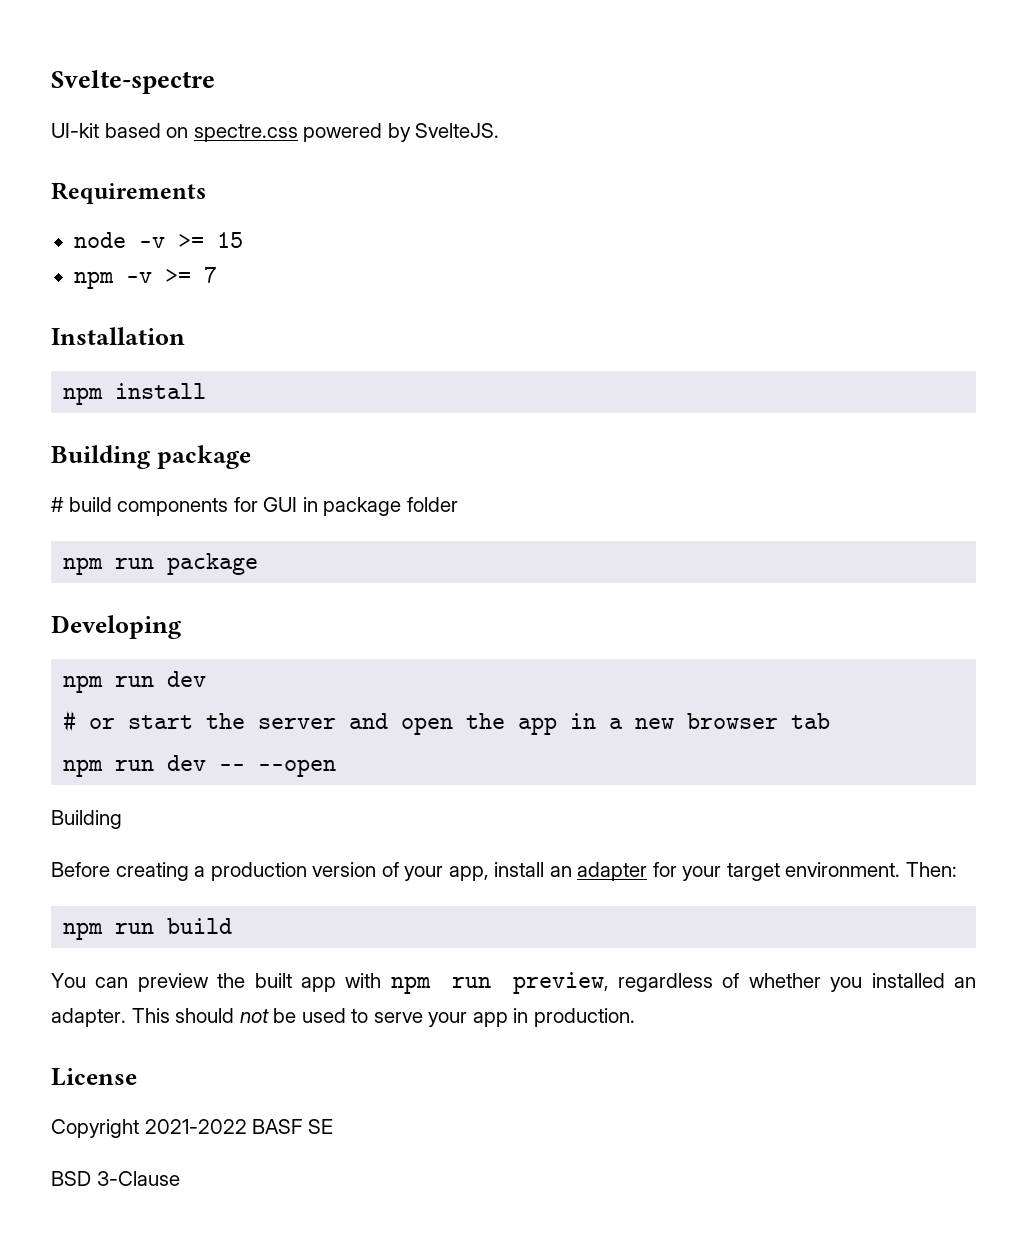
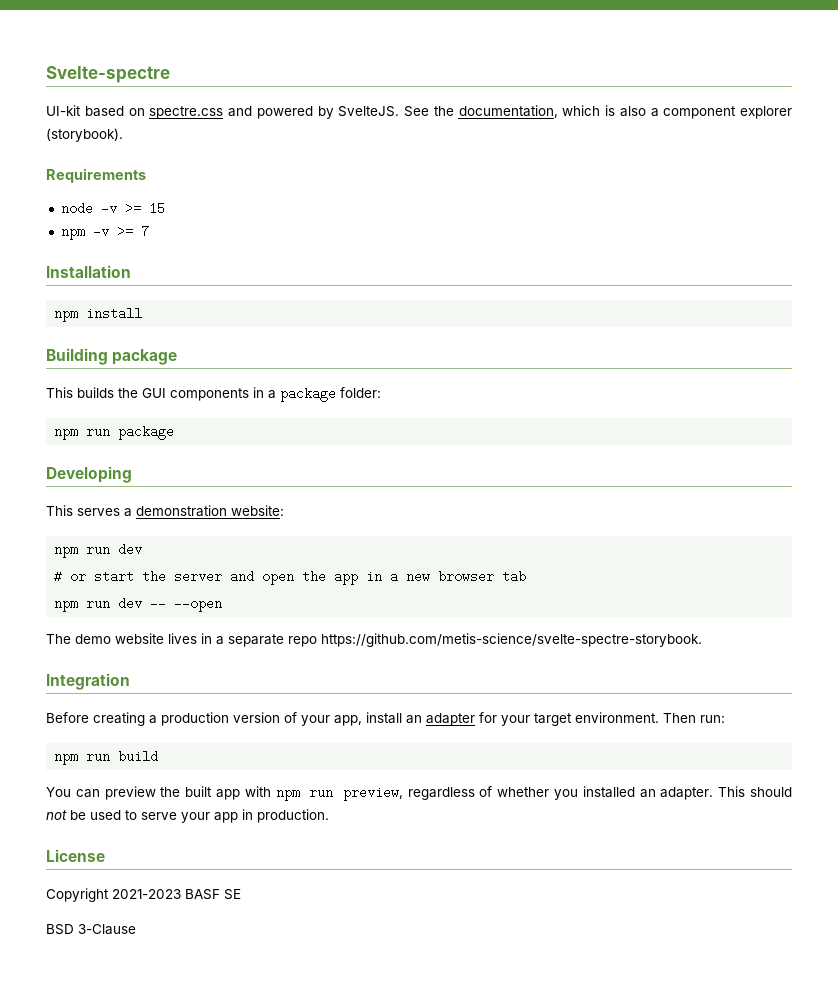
- UI-kit based on spectre.css powered by SvelteJS.
+ UI-kit based on spectre.css and powered by SvelteJS. See the documentation, which is also a component explorer (storybook).
- # build components for GUI in package folder
+ This builds the GUI components in a package folder:
+ This serves a demonstration website:
  npm run dev -- --open
- Building
+ The demo website lives in a separate repo https://github.com/metis-science/svelte-spectre-storybook.
+ Integration
- Then:
+ Then run:
- Copyright 2021-2022 BASF SE
+ Copyright 2021-2023 BASF SE

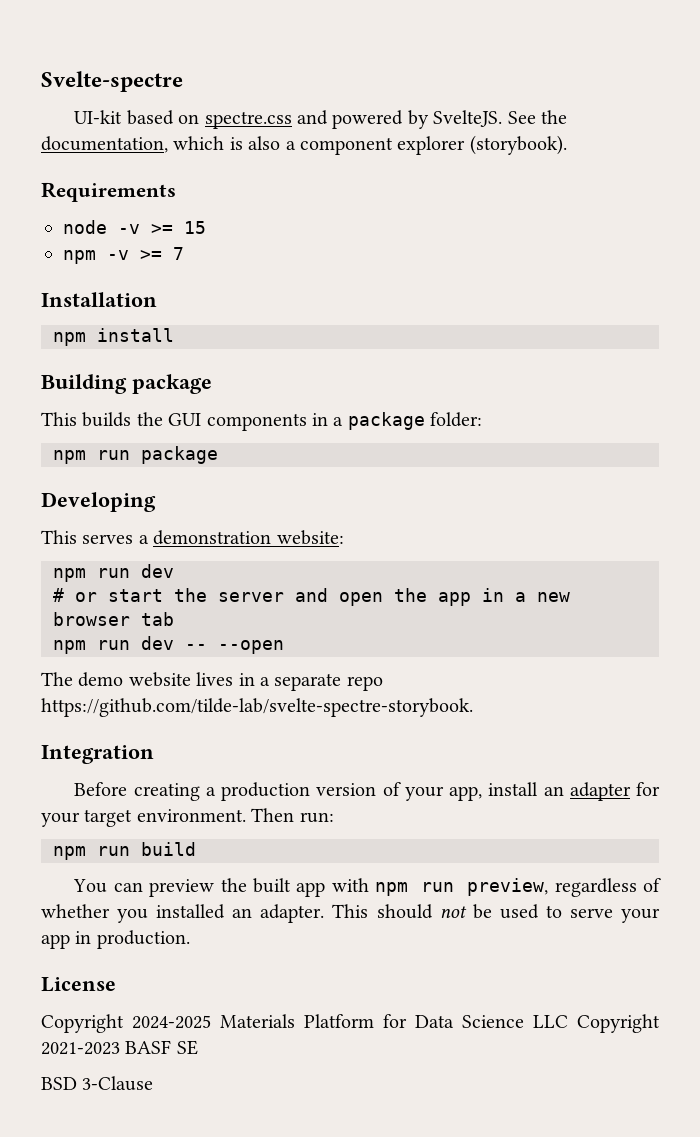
- The demo website lives in a separate repo https://github.com/metis-science/svelte-spectre-storybook.
+ The demo website lives in a separate repo https://github.com/tilde-lab/svelte-spectre-storybook.
- Copyright 2021-2023 BASF SE
+ Copyright 2024-2025 Materials Platform for Data Science LLC Copyright 2021-2023 BASF SE

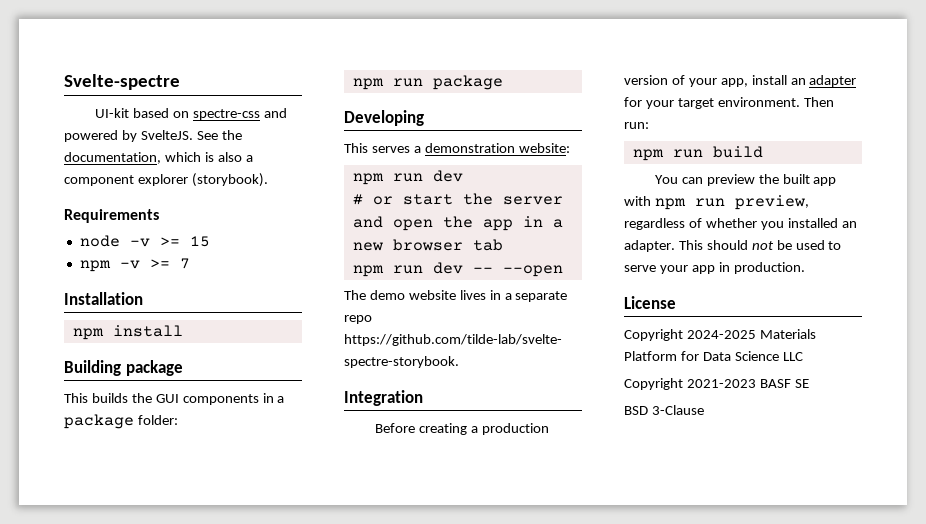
- UI-kit based on spectre.css and powered by SvelteJS.
+ UI-kit based on spectre-css and powered by SvelteJS.
- Copyright 2024-2025 Materials Platform for Data Science LLC Copyright 2021-2023 BASF SE
+ Copyright 2024-2025 Materials Platform for Data Science LLC
+ Copyright 2021-2023 BASF SE

